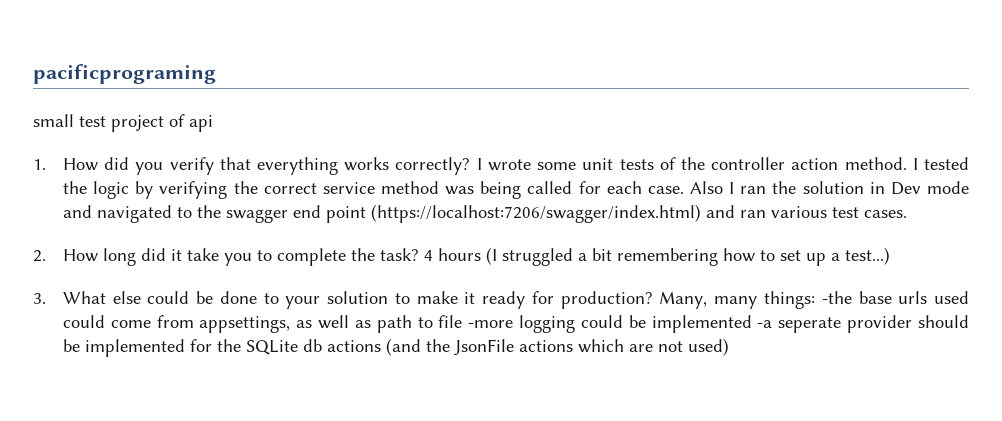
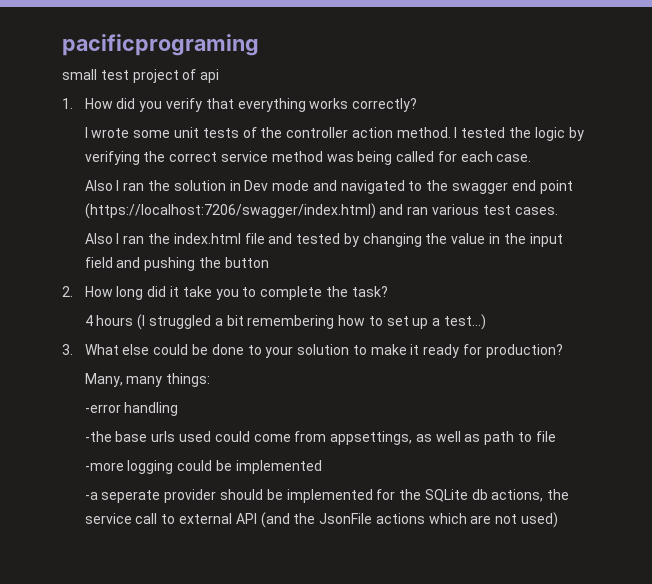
- 1. How did you verify that everything works correctly? I wrote some unit tests of the controller action method.
+ 1. How did you verify that everything works correctly?
+ I wrote some unit tests of the controller action method.
- I tested the logic by verifying the correct service method was being called for each case. Also I ran the solution in Dev mode and navigated to the swagger end point (https://localhost:7206/swagger/index.html) and ran various test cases.
+ I tested the logic by verifying the correct service method was being called for each case.
+ Also I ran the solution in Dev mode and navigated to the swagger end point (https://localhost:7206/swagger/index.html) and ran various test cases.
+ Also I ran the index.html file and tested by changing the value in the input field and pushing the button
- 2. How long did it take you to complete the task? 4 hours (I struggled a bit remembering how to set up a test...)
+ 2. How long did it take you to complete the task?
+ 4 hours (I struggled a bit remembering how to set up a test...)
- 3. What else could be done to your solution to make it ready for production? Many, many things: -the base urls used could come from appsettings, as well as path to file -more logging could be implemented -a seperate provider should be implemented for the SQLite db actions (and the JsonFile actions which are not used)
+ 3. What else could be done to your solution to make it ready for production?
+ Many, many things:
+ -error handling
+ -the base urls used could come from appsettings, as well as path to file
+ -more logging could be implemented
+ -a seperate provider should be implemented for the SQLite db actions, the service call to external API (and the JsonFile actions which are not used)

